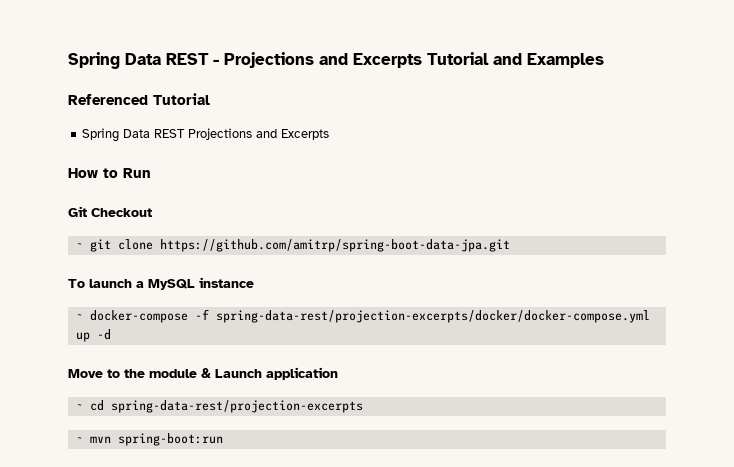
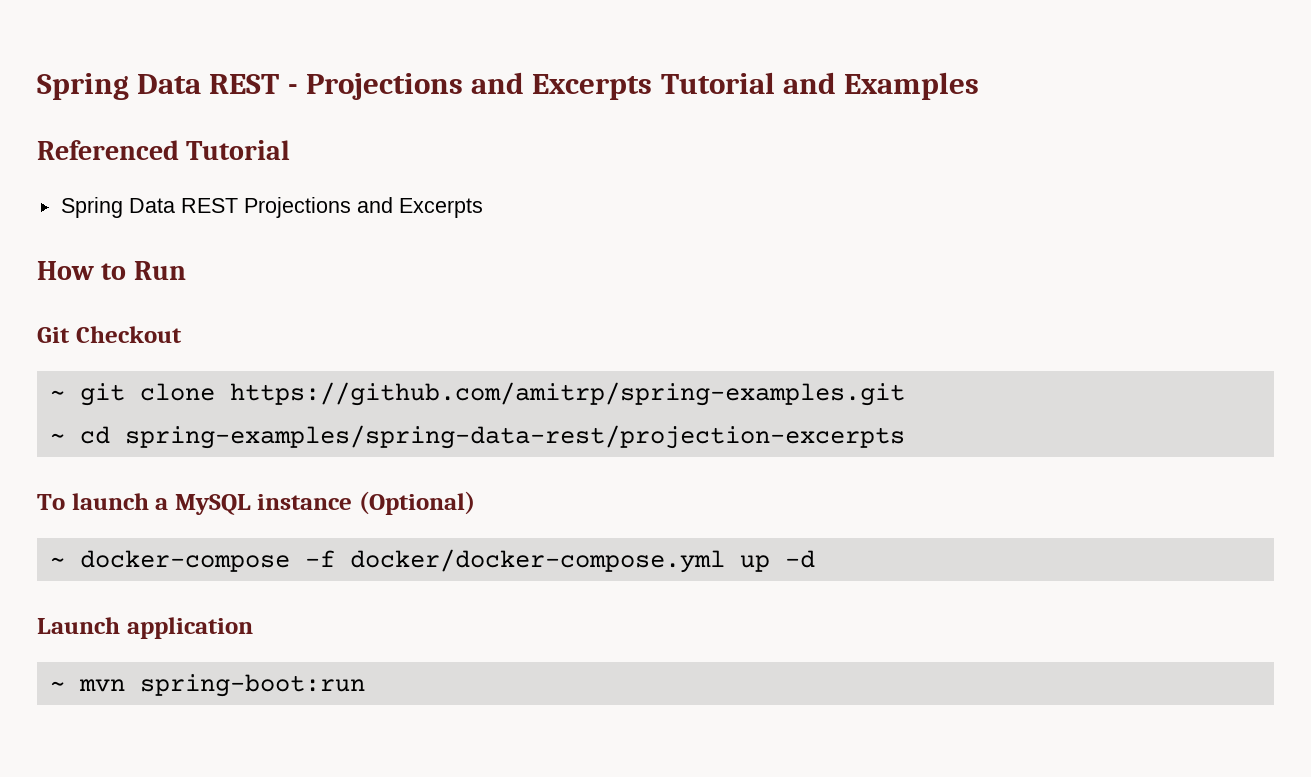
- ~ git clone https://github.com/amitrp/spring-boot-data-jpa.git
+ ~ git clone https://github.com/amitrp/spring-examples.git
+ ~ cd spring-examples/spring-data-rest/projection-excerpts
- To launch a MySQL instance
+ To launch a MySQL instance (Optional)
- ~ docker-compose -f spring-data-rest/projection-excerpts/docker/docker-compose.yml up -d
+ ~ docker-compose -f docker/docker-compose.yml up -d
- Move to the module & Launch application
+ Launch application
- ~ cd spring-data-rest/projection-excerpts

